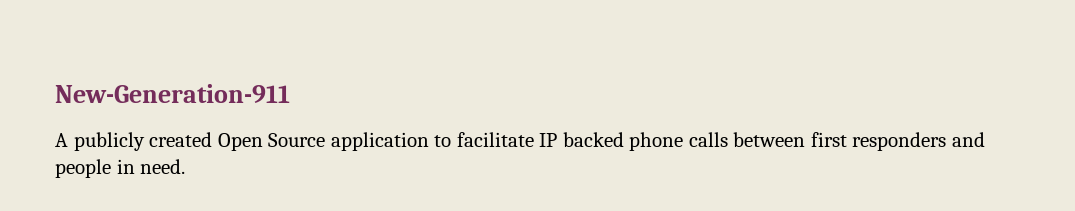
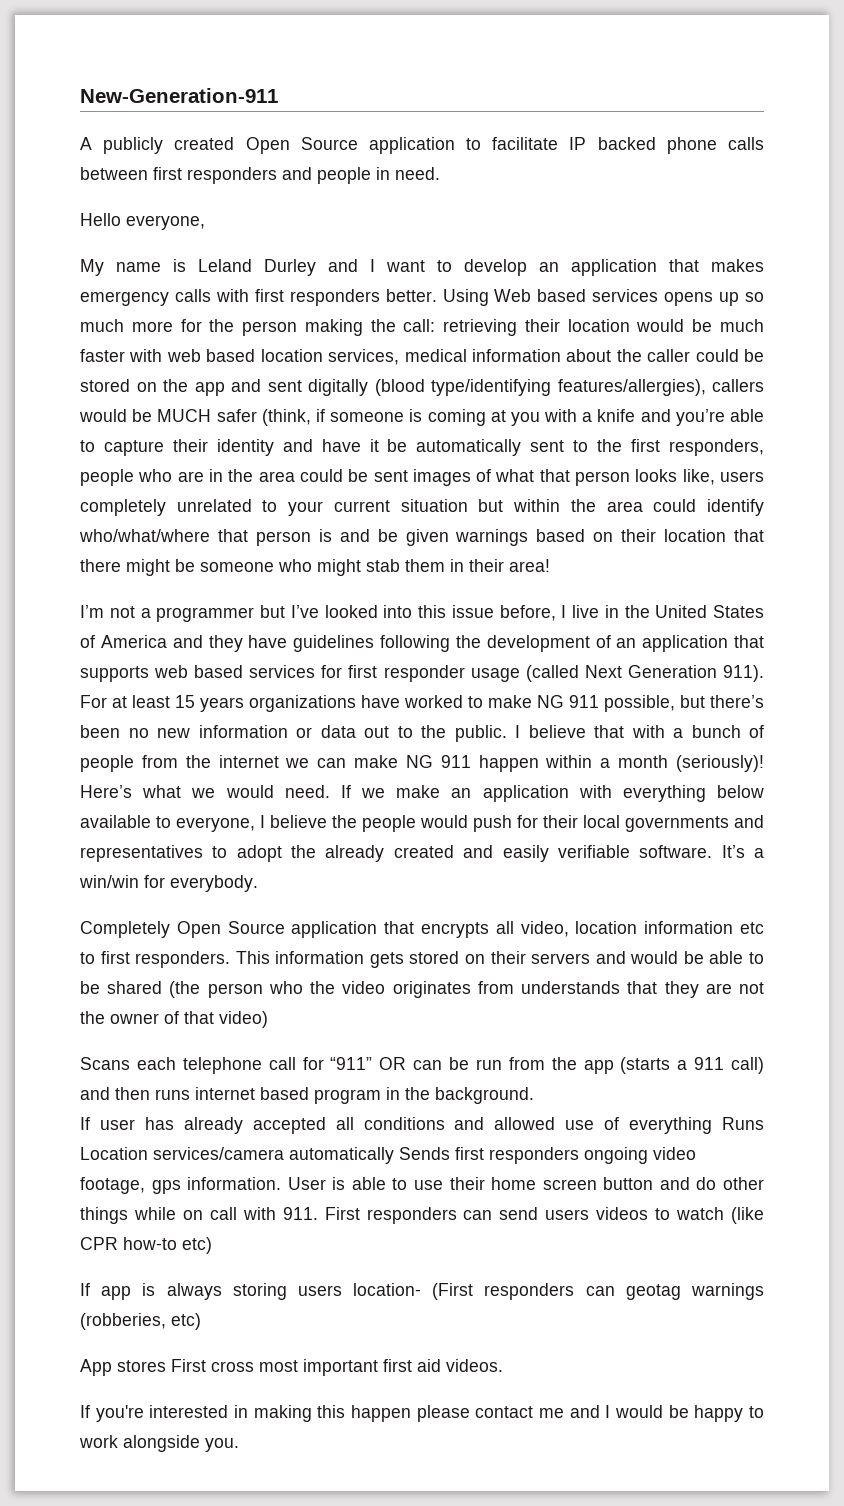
+ Hello everyone,
+ My name is Leland Durley and I want to develop an application that makes emergency calls with first responders better. Using Web based services opens up so much more for the person making the call: retrieving their location would be much faster with web based location services, medical information about the caller could be stored on the app and sent digitally (blood type/identifying features/allergies), callers would be MUCH safer (think, if someone is coming at you with a knife and you’re able to capture their identity and have it be automatically sent to the first responders, people who are in the area could be sent images of what that person looks like, users completely unrelated to your current situation but within the area could identify who/what/where that person is and be given warnings based on their location that there might be someone who might stab them in their area!
+ I’m not a programmer but I’ve looked into this issue before, I live in the United States of America and they have guidelines following the development of an application that supports web based services for first responder usage (called Next Generation 911). For at least 15 years organizations have worked to make NG 911 possible, but there’s been no new information or data out to the public. I believe that with a bunch of people from the internet we can make NG 911 happen within a month (seriously)! Here’s what we would need. If we make an application with everything below available to everyone, I believe the people would push for their local governments and representatives to adopt the already created and easily verifiable software. It’s a win/win for everybody.
+ Completely Open Source application that encrypts all video, location information etc to first responders. This information gets stored on their servers and would be able to be shared (the person who the video originates from understands that they are not the owner of that video)
+ Scans each telephone call for “911” OR can be run from the app (starts a 911 call) and then runs internet based program in the background.
+ If user has already accepted all conditions and allowed use of everything Runs Location services/camera automatically Sends first responders ongoing video footage, gps information. User is able to use their home screen button and do other things while on call with 911. First responders can send users videos to watch (like CPR how-to etc)
+ If app is always storing users location- (First responders can geotag warnings (robberies, etc)
+ App stores First cross most important first aid videos.
+ If you're interested in making this happen please contact me and I would be happy to work alongside you.

